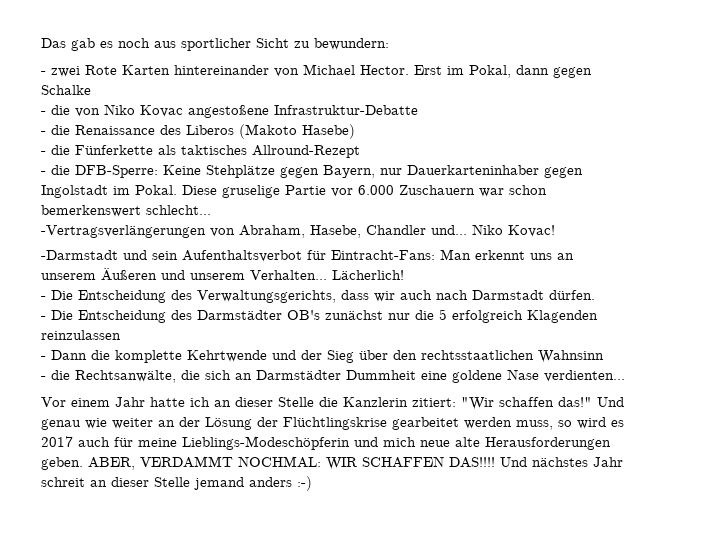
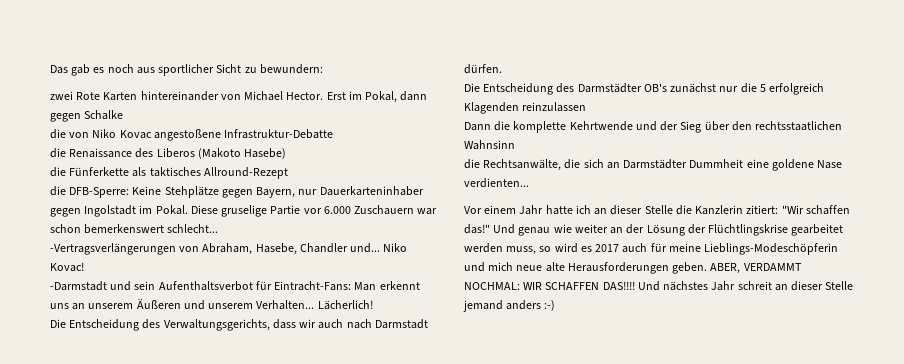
- - zwei Rote Karten hintereinander von Michael Hector.
+ zwei Rote Karten hintereinander von Michael Hector.
- - die von Niko Kovac angestoßene Infrastruktur-Debatte
+ die von Niko Kovac angestoßene Infrastruktur-Debatte
- - die Renaissance des Liberos (Makoto Hasebe)
+ die Renaissance des Liberos (Makoto Hasebe)
- - die Fünferkette als taktisches Allround-Rezept
+ die Fünferkette als taktisches Allround-Rezept
- - die DFB-Sperre: Keine Stehplätze gegen Bayern, nur Dauerkarteninhaber gegen Ingolstadt im Pokal.
+ die DFB-Sperre: Keine Stehplätze gegen Bayern, nur Dauerkarteninhaber gegen Ingolstadt im Pokal.
- - Die Entscheidung des Verwaltungsgerichts, dass wir auch nach Darmstadt dürfen.
+ Die Entscheidung des Verwaltungsgerichts, dass wir auch nach Darmstadt dürfen.
- - Die Entscheidung des Darmstädter OB's zunächst nur die 5 erfolgreich Klagenden reinzulassen
+ Die Entscheidung des Darmstädter OB's zunächst nur die 5 erfolgreich Klagenden reinzulassen
- - Dann die komplette Kehrtwende und der Sieg über den rechtsstaatlichen Wahnsinn
+ Dann die komplette Kehrtwende und der Sieg über den rechtsstaatlichen Wahnsinn
- - die Rechtsanwälte, die sich an Darmstädter Dummheit eine goldene Nase verdienten...
+ die Rechtsanwälte, die sich an Darmstädter Dummheit eine goldene Nase verdienten...

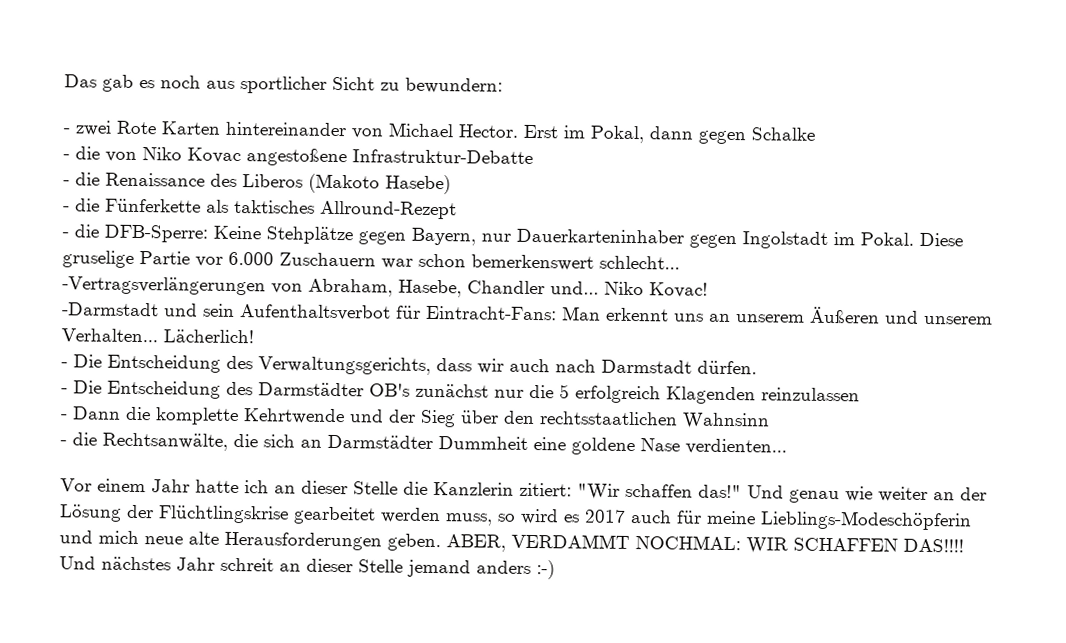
- zwei Rote Karten hintereinander von Michael Hector.
+ - zwei Rote Karten hintereinander von Michael Hector.
- die von Niko Kovac angestoßene Infrastruktur-Debatte
+ - die von Niko Kovac angestoßene Infrastruktur-Debatte
- die Renaissance des Liberos (Makoto Hasebe)
+ - die Renaissance des Liberos (Makoto Hasebe)
- die Fünferkette als taktisches Allround-Rezept
+ - die Fünferkette als taktisches Allround-Rezept
- die DFB-Sperre: Keine Stehplätze gegen Bayern, nur Dauerkarteninhaber gegen Ingolstadt im Pokal.
+ - die DFB-Sperre: Keine Stehplätze gegen Bayern, nur Dauerkarteninhaber gegen Ingolstadt im Pokal.
- Die Entscheidung des Verwaltungsgerichts, dass wir auch nach Darmstadt dürfen.
+ - Die Entscheidung des Verwaltungsgerichts, dass wir auch nach Darmstadt dürfen.
- Die Entscheidung des Darmstädter OB's zunächst nur die 5 erfolgreich Klagenden reinzulassen
+ - Die Entscheidung des Darmstädter OB's zunächst nur die 5 erfolgreich Klagenden reinzulassen
- Dann die komplette Kehrtwende und der Sieg über den rechtsstaatlichen Wahnsinn
+ - Dann die komplette Kehrtwende und der Sieg über den rechtsstaatlichen Wahnsinn
- die Rechtsanwälte, die sich an Darmstädter Dummheit eine goldene Nase verdienten...
+ - die Rechtsanwälte, die sich an Darmstädter Dummheit eine goldene Nase verdienten...

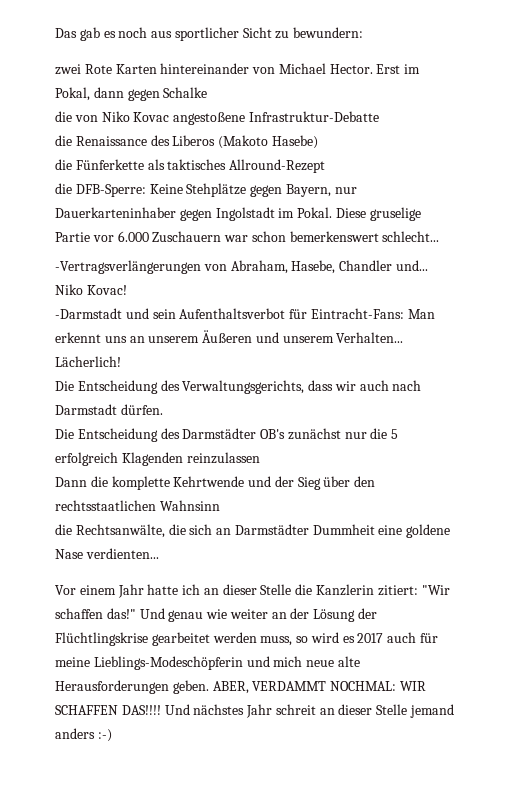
- - zwei Rote Karten hintereinander von Michael Hector.
+ zwei Rote Karten hintereinander von Michael Hector.
- - die von Niko Kovac angestoßene Infrastruktur-Debatte
+ die von Niko Kovac angestoßene Infrastruktur-Debatte
- - die Renaissance des Liberos (Makoto Hasebe)
+ die Renaissance des Liberos (Makoto Hasebe)
- - die Fünferkette als taktisches Allround-Rezept
+ die Fünferkette als taktisches Allround-Rezept
- - die DFB-Sperre: Keine Stehplätze gegen Bayern, nur Dauerkarteninhaber gegen Ingolstadt im Pokal.
+ die DFB-Sperre: Keine Stehplätze gegen Bayern, nur Dauerkarteninhaber gegen Ingolstadt im Pokal.
- - Die Entscheidung des Verwaltungsgerichts, dass wir auch nach Darmstadt dürfen.
+ Die Entscheidung des Verwaltungsgerichts, dass wir auch nach Darmstadt dürfen.
- - Die Entscheidung des Darmstädter OB's zunächst nur die 5 erfolgreich Klagenden reinzulassen
+ Die Entscheidung des Darmstädter OB's zunächst nur die 5 erfolgreich Klagenden reinzulassen
- - Dann die komplette Kehrtwende und der Sieg über den rechtsstaatlichen Wahnsinn
+ Dann die komplette Kehrtwende und der Sieg über den rechtsstaatlichen Wahnsinn
- - die Rechtsanwälte, die sich an Darmstädter Dummheit eine goldene Nase verdienten...
+ die Rechtsanwälte, die sich an Darmstädter Dummheit eine goldene Nase verdienten...

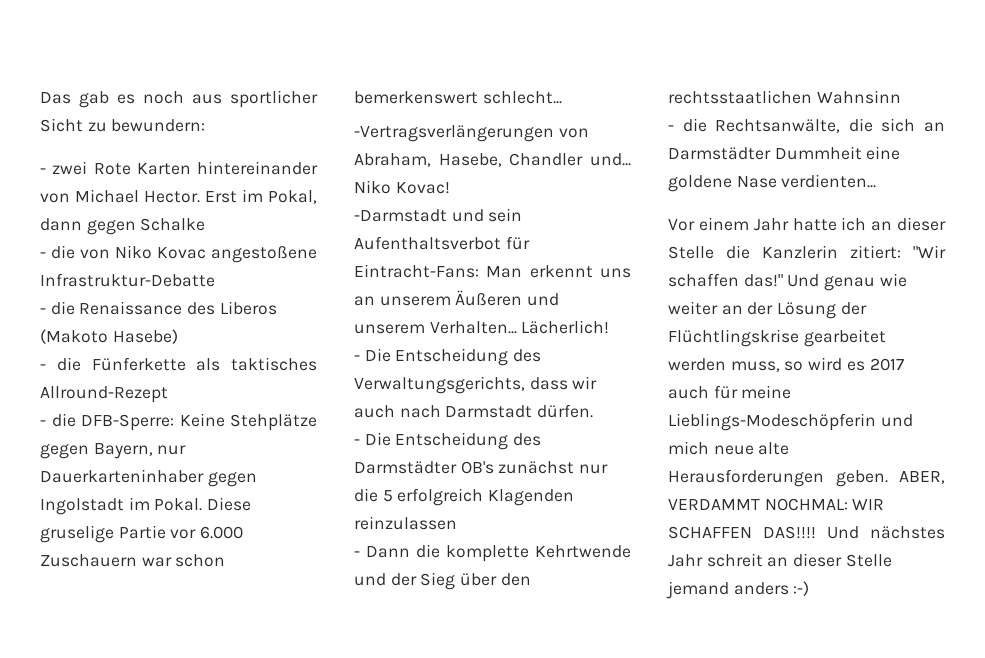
- zwei Rote Karten hintereinander von Michael Hector.
+ - zwei Rote Karten hintereinander von Michael Hector.
- die von Niko Kovac angestoßene Infrastruktur-Debatte
+ - die von Niko Kovac angestoßene Infrastruktur-Debatte
- die Renaissance des Liberos (Makoto Hasebe)
+ - die Renaissance des Liberos (Makoto Hasebe)
- die Fünferkette als taktisches Allround-Rezept
+ - die Fünferkette als taktisches Allround-Rezept
- die DFB-Sperre: Keine Stehplätze gegen Bayern, nur Dauerkarteninhaber gegen Ingolstadt im Pokal.
+ - die DFB-Sperre: Keine Stehplätze gegen Bayern, nur Dauerkarteninhaber gegen Ingolstadt im Pokal.
- Die Entscheidung des Verwaltungsgerichts, dass wir auch nach Darmstadt dürfen.
+ - Die Entscheidung des Verwaltungsgerichts, dass wir auch nach Darmstadt dürfen.
- Die Entscheidung des Darmstädter OB's zunächst nur die 5 erfolgreich Klagenden reinzulassen
+ - Die Entscheidung des Darmstädter OB's zunächst nur die 5 erfolgreich Klagenden reinzulassen
- Dann die komplette Kehrtwende und der Sieg über den rechtsstaatlichen Wahnsinn
+ - Dann die komplette Kehrtwende und der Sieg über den rechtsstaatlichen Wahnsinn
- die Rechtsanwälte, die sich an Darmstädter Dummheit eine goldene Nase verdienten...
+ - die Rechtsanwälte, die sich an Darmstädter Dummheit eine goldene Nase verdienten...

